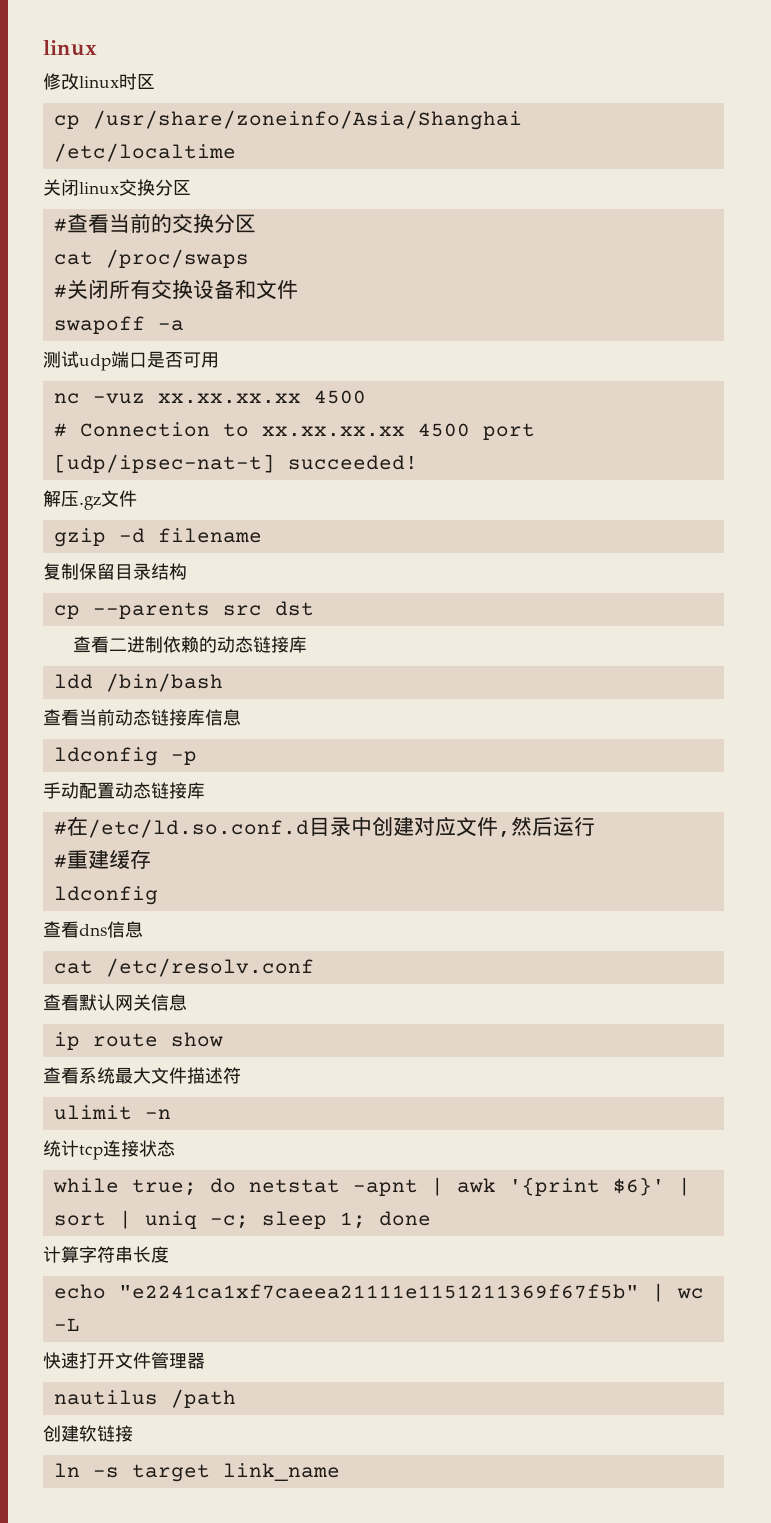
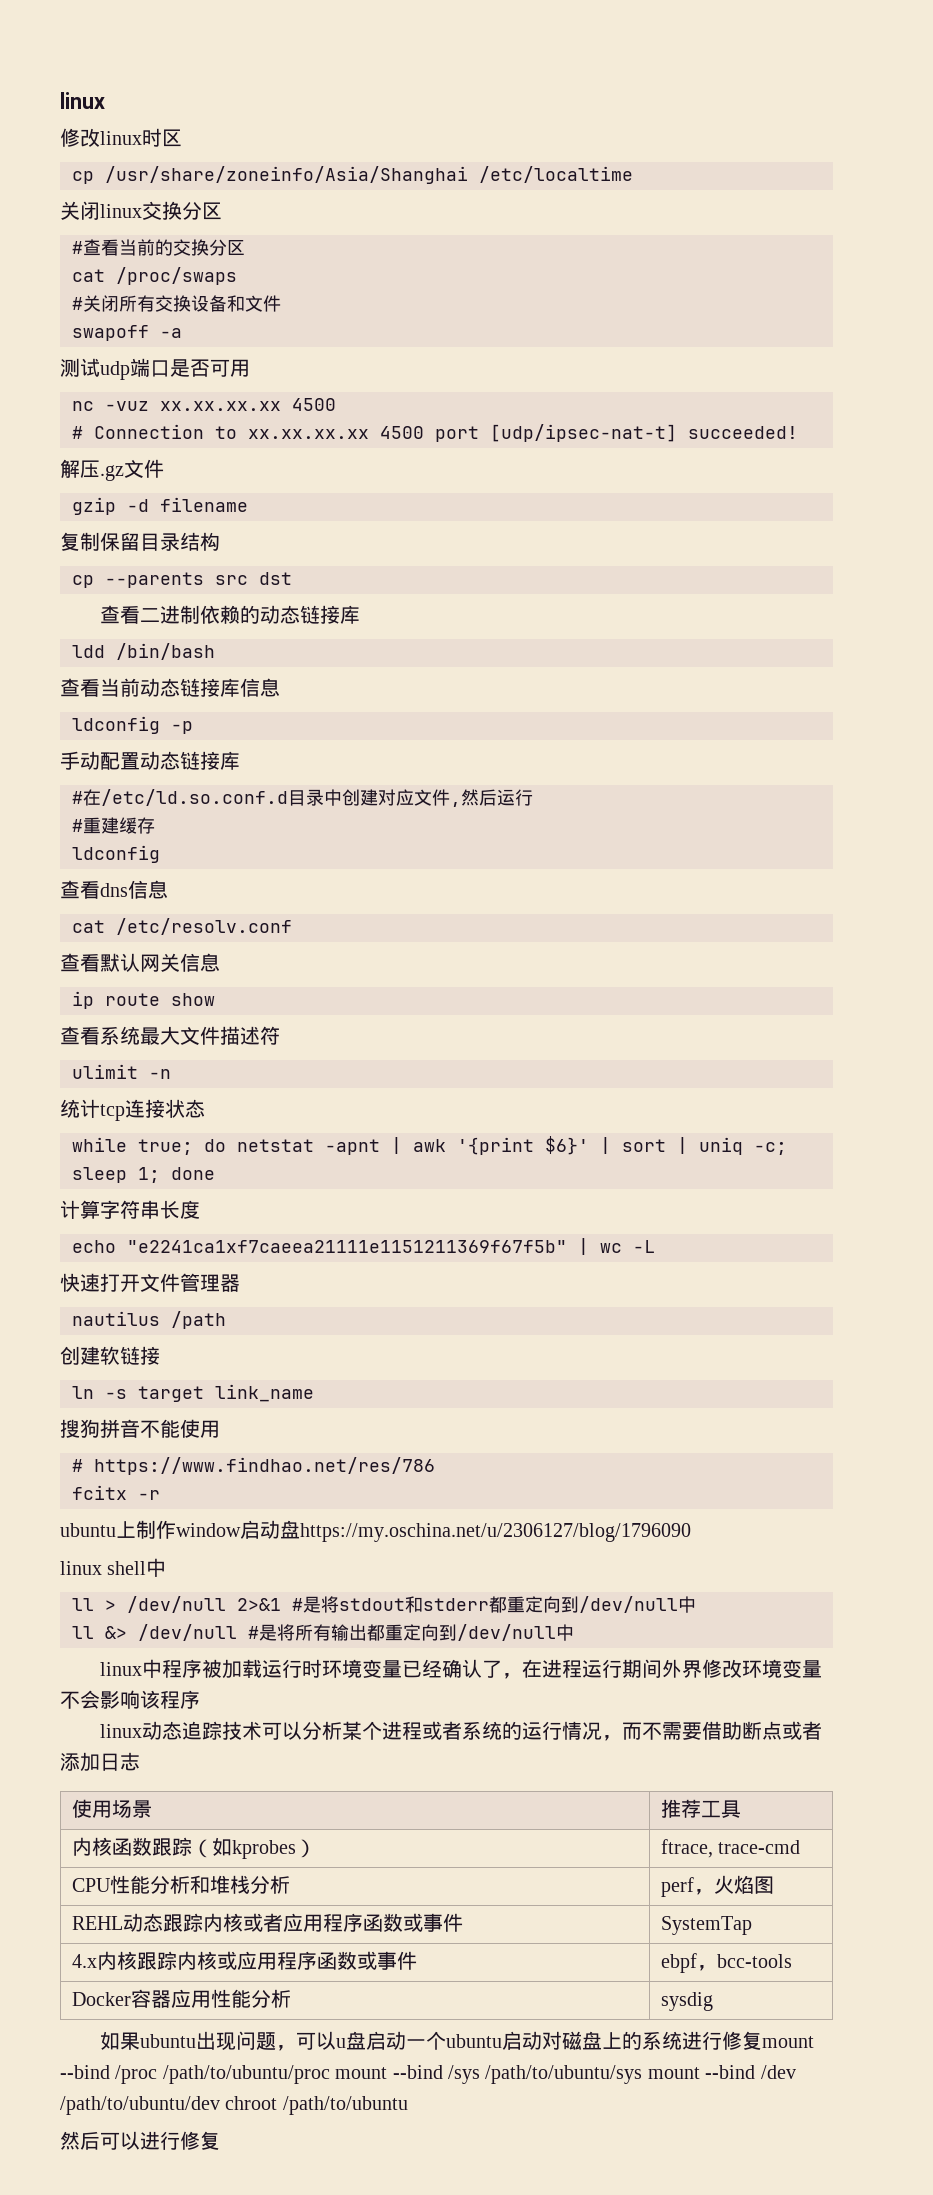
+ 搜狗拼音不能使用
+ # https://www.findhao.net/res/786
+ fcitx -r
+ ubuntu上制作window启动盘https://my.oschina.net/u/2306127/blog/1796090
+ linux shell中
+ ll > /dev/null 2>&1 #是将stdout和stderr都重定向到/dev/null中
+ ll &> /dev/null #是将所有输出都重定向到/dev/null中
+ linux中程序被加载运行时环境变量已经确认了，在进程运行期间外界修改环境变量不会影响该程序
+ linux动态追踪技术可以分析某个进程或者系统的运行情况，而不需要借助断点或者添加日志
+ 使用场景 | 推荐工具
+ 内核函数跟踪（如kprobes） | ftrace, trace-cmd
+ CPU性能分析和堆栈分析 | perf，火焰图
+ REHL动态跟踪内核或者应用程序函数或事件 | SystemTap
+ 4.x内核跟踪内核或应用程序函数或事件 | ebpf，bcc-tools
+ Docker容器应用性能分析 | sysdig
+ 如果ubuntu出现问题，可以u盘启动一个ubuntu启动对磁盘上的系统进行修复mount --bind /proc /path/to/ubuntu/proc mount --bind /sys /path/to/ubuntu/sys mount --bind /dev /path/to/ubuntu/dev chroot /path/to/ubuntu
+ 然后可以进行修复

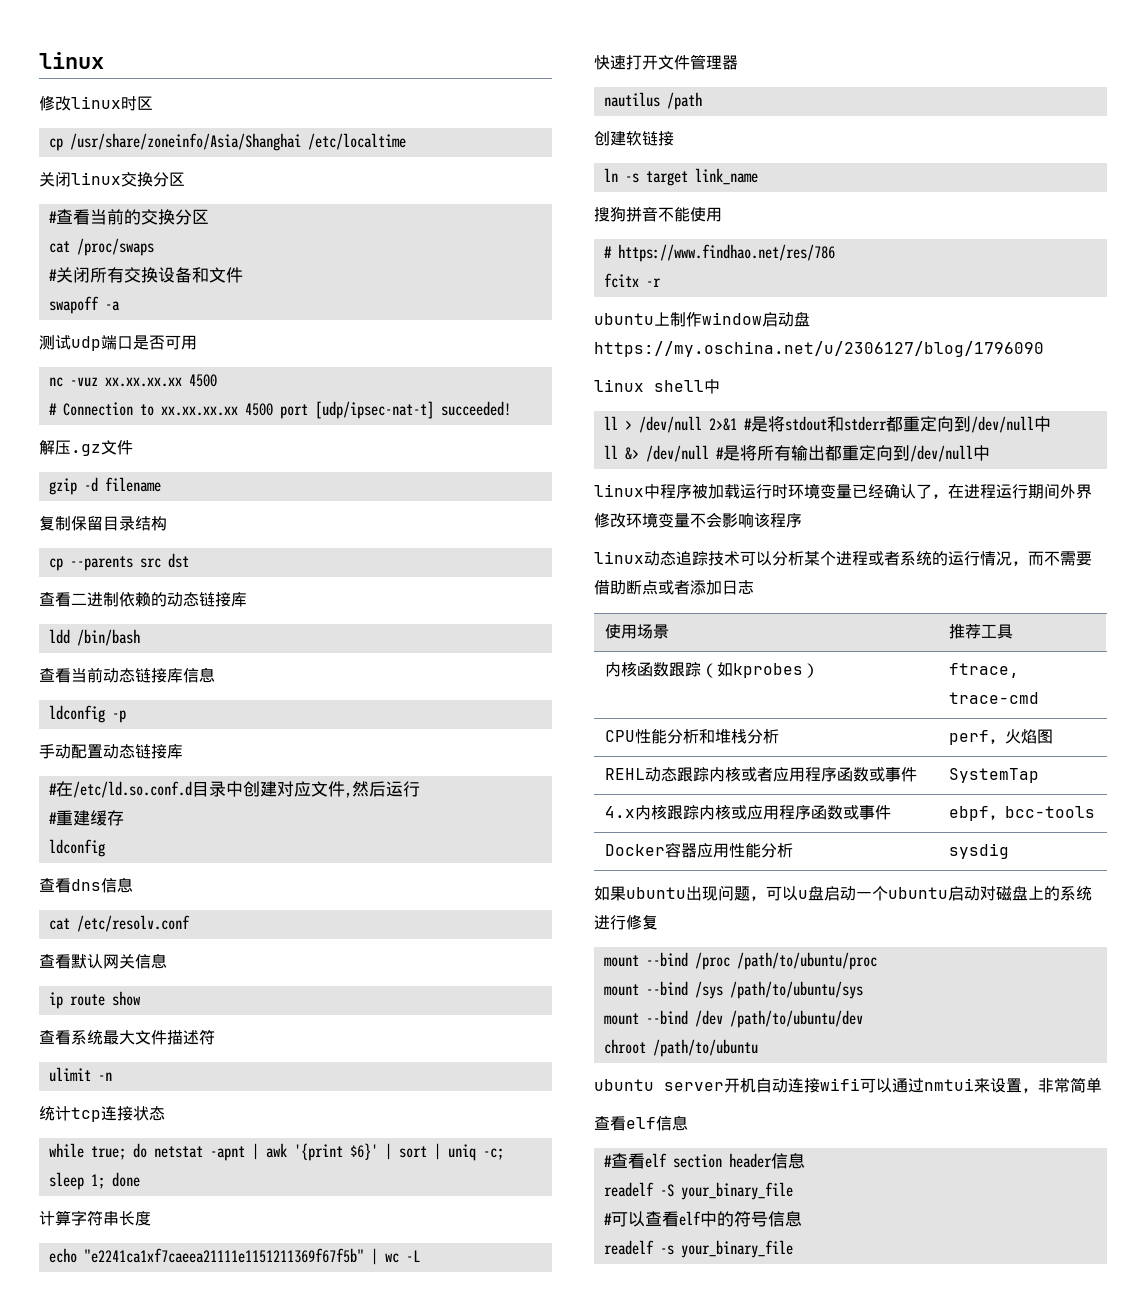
- 如果ubuntu出现问题，可以u盘启动一个ubuntu启动对磁盘上的系统进行修复mount --bind /proc /path/to/ubuntu/proc mount --bind /sys /path/to/ubuntu/sys mount --bind /dev /path/to/ubuntu/dev chroot /path/to/ubuntu
+ 如果ubuntu出现问题，可以u盘启动一个ubuntu启动对磁盘上的系统进行修复
+ mount --bind /proc /path/to/ubuntu/proc
+ mount --bind /sys /path/to/ubuntu/sys
+ mount --bind /dev /path/to/ubuntu/dev
+ chroot /path/to/ubuntu
- 然后可以进行修复
+ ubuntu server开机自动连接wifi可以通过nmtui来设置，非常简单
+ 查看elf信息
+ #查看elf section header信息
+ readelf -S your_binary_file
+ #可以查看elf中的符号信息
+ readelf -s your_binary_file

